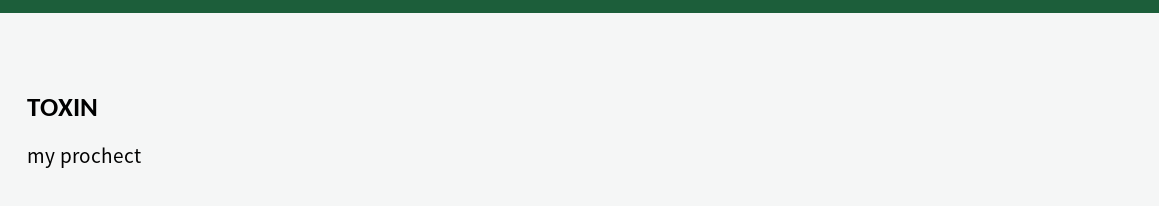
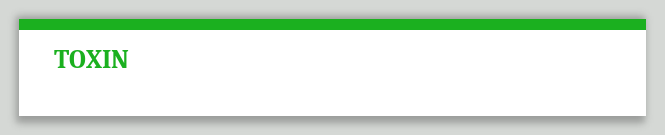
- my prochect

